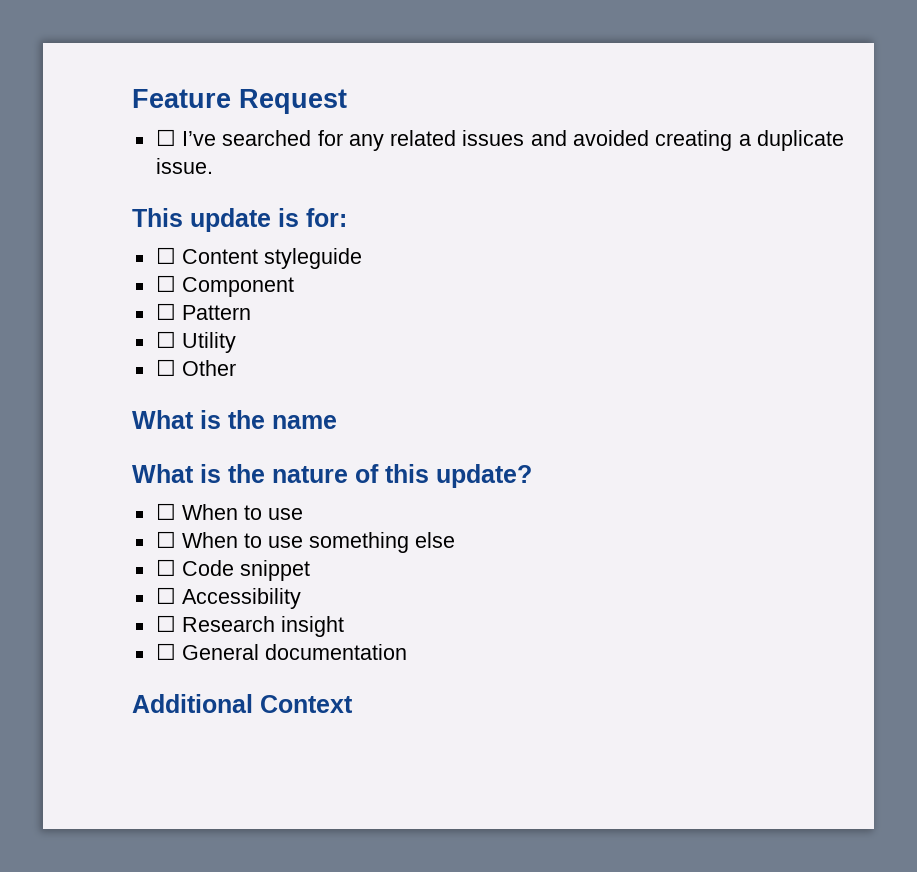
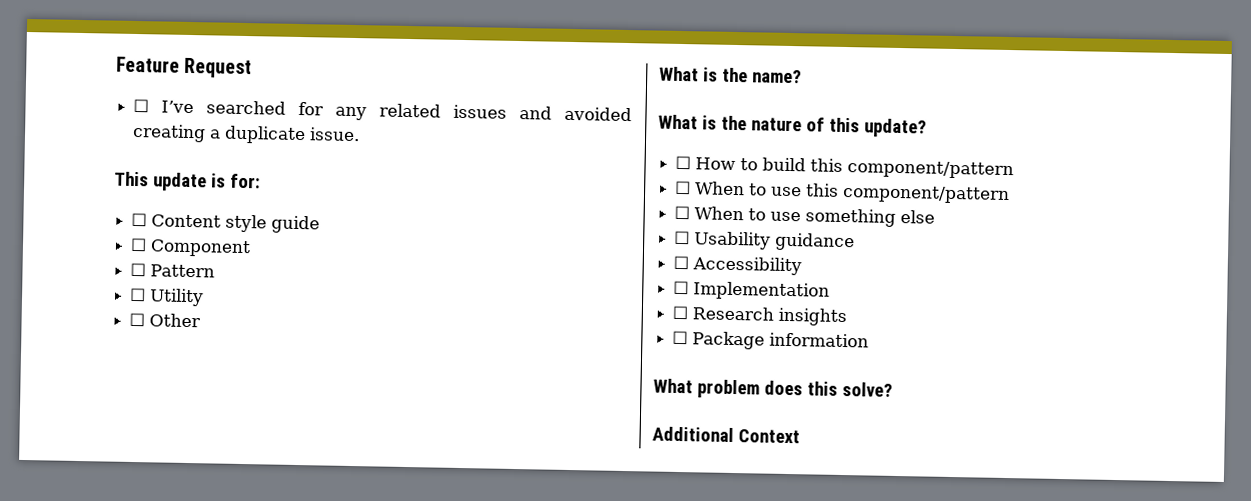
- ☐ Content styleguide
+ ☐ Content style guide
- What is the name
+ What is the name?
  What is the nature of this update?
- ☐ When to use
+ ☐ How to build this component/pattern
+ ☐ When to use this component/pattern
- ☐ Code snippet
+ ☐ Usability guidance
- ☐ Research insight
- ☐ General documentation
+ ☐ Implementation
+ ☐ Research insights
+ ☐ Package information
+ What problem does this solve?

